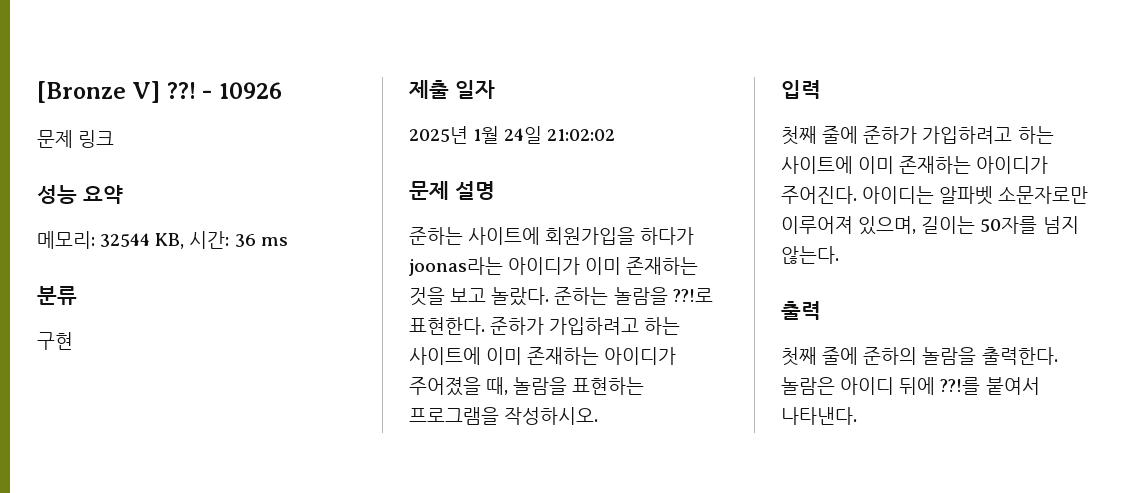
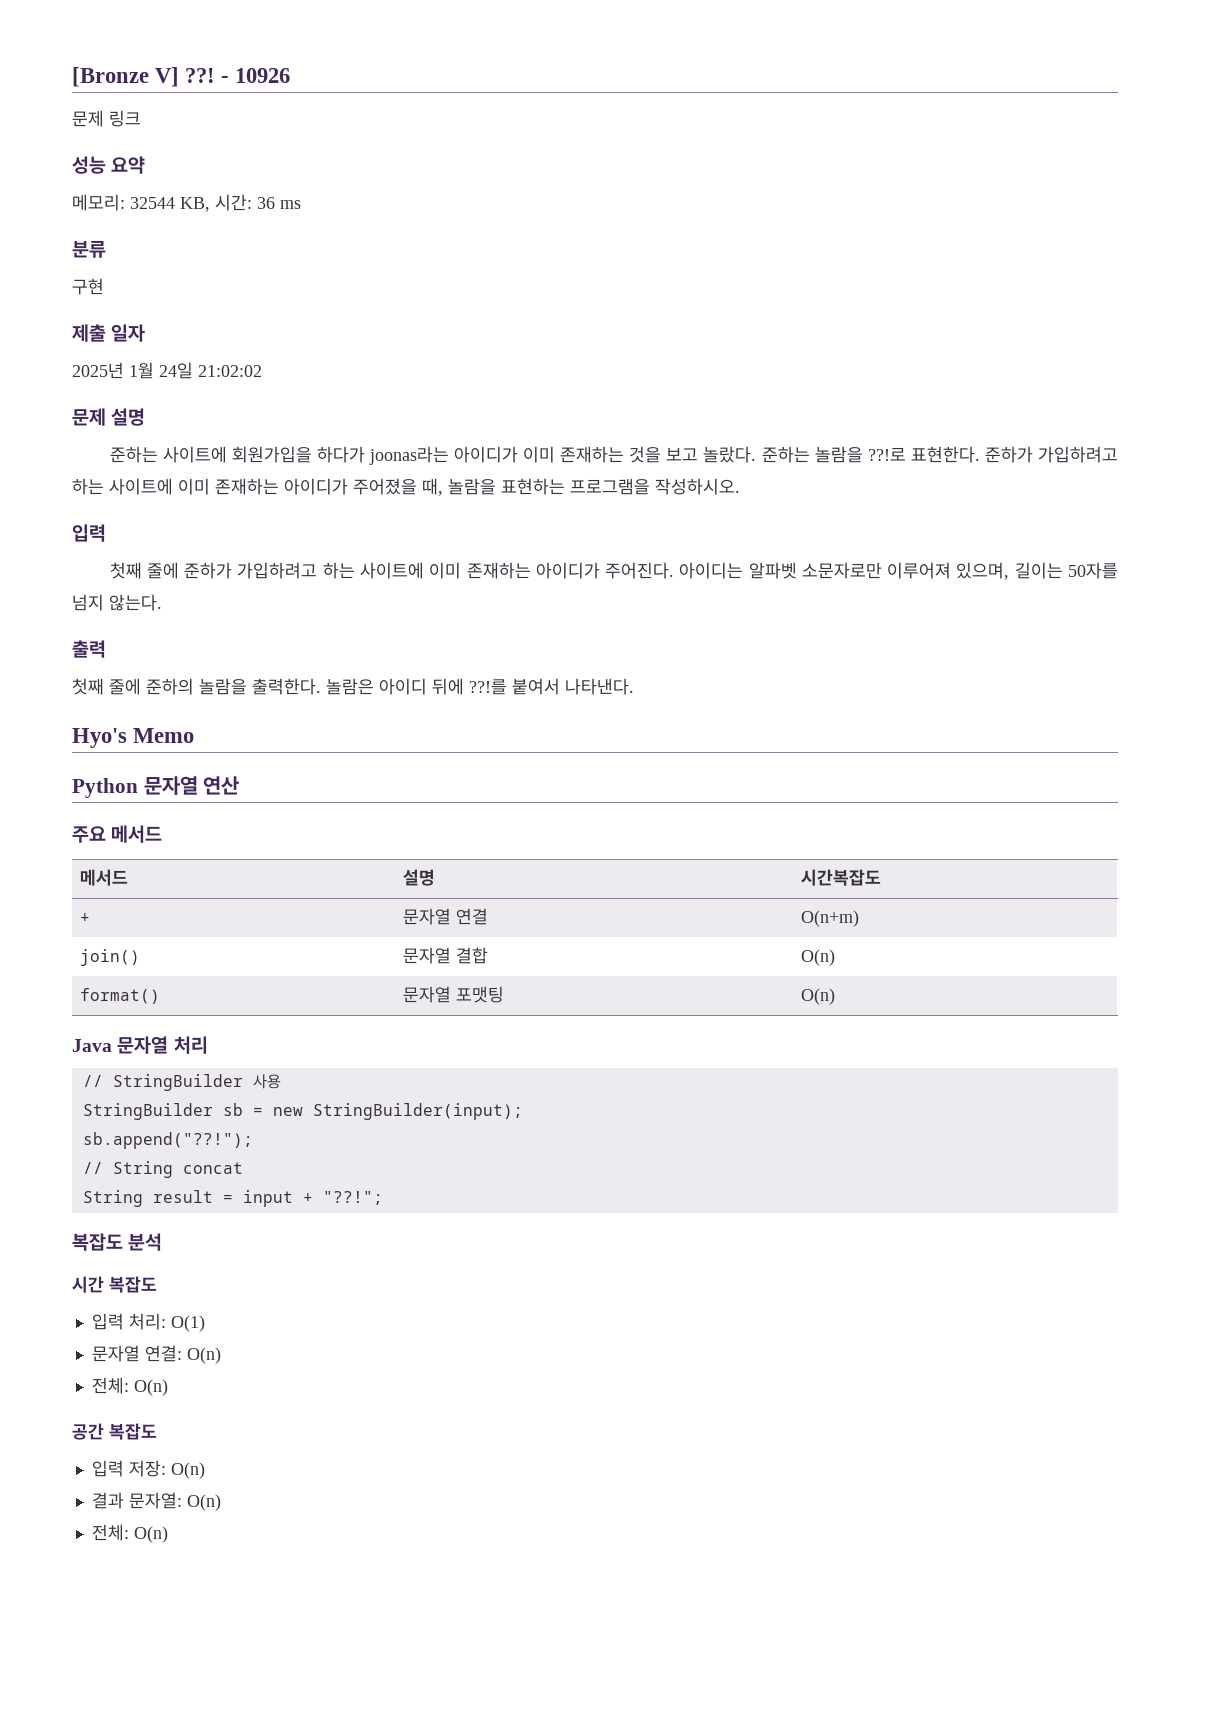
+ Hyo's Memo
+ Python 문자열 연산
+ 주요 메서드
+ 메서드 | 설명 | 시간복잡도
+ + | 문자열 연결 | O(n+m)
+ join() | 문자열 결합 | O(n)
+ format() | 문자열 포맷팅 | O(n)
+ Java 문자열 처리
+ // StringBuilder 사용
+ StringBuilder sb = new StringBuilder(input);
+ sb.append("??!");
+ // String concat
+ String result = input + "??!";
+ 복잡도 분석
+ 시간 복잡도
+ 입력 처리: O(1)
+ 문자열 연결: O(n)
+ 전체: O(n)
+ 공간 복잡도
+ 입력 저장: O(n)
+ 결과 문자열: O(n)
+ 전체: O(n)

